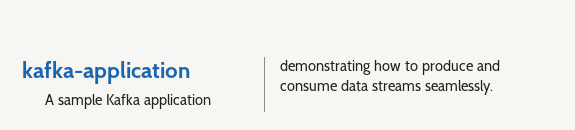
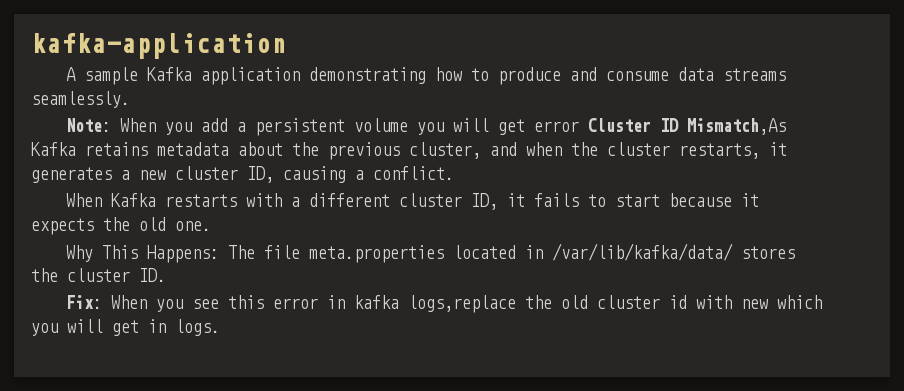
+ Note: When you add a persistent volume you will get error Cluster ID Mismatch,As Kafka retains metadata about the previous cluster, and when the cluster restarts, it generates a new cluster ID, causing a conflict.
+ When Kafka restarts with a different cluster ID, it fails to start because it expects the old one.
+ Why This Happens: The file meta.properties located in /var/lib/kafka/data/ stores the cluster ID.
+ Fix: When you see this error in kafka logs,replace the old cluster id with new which you will get in logs.

